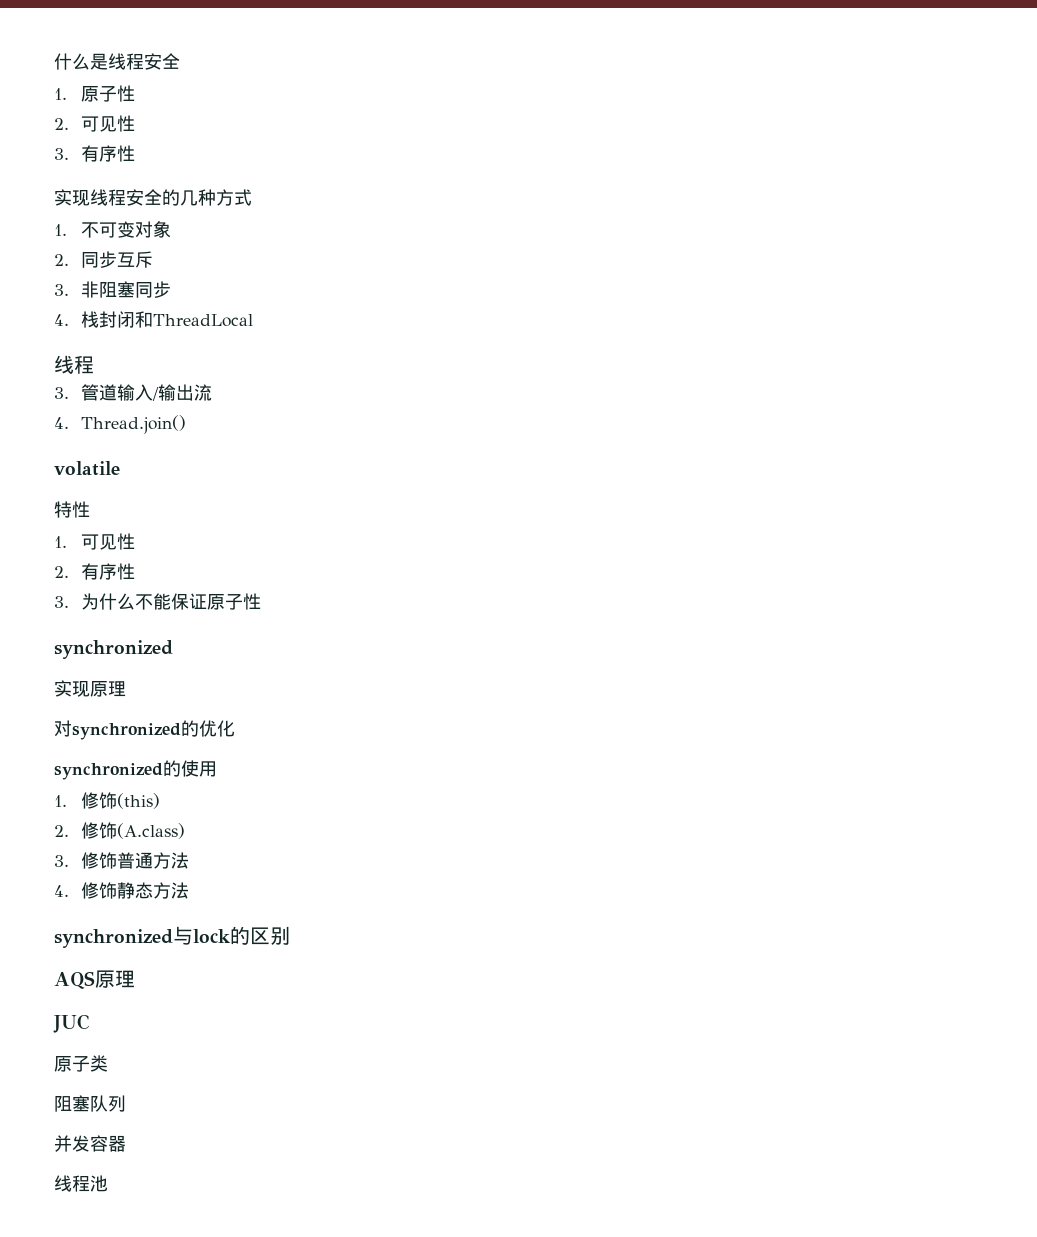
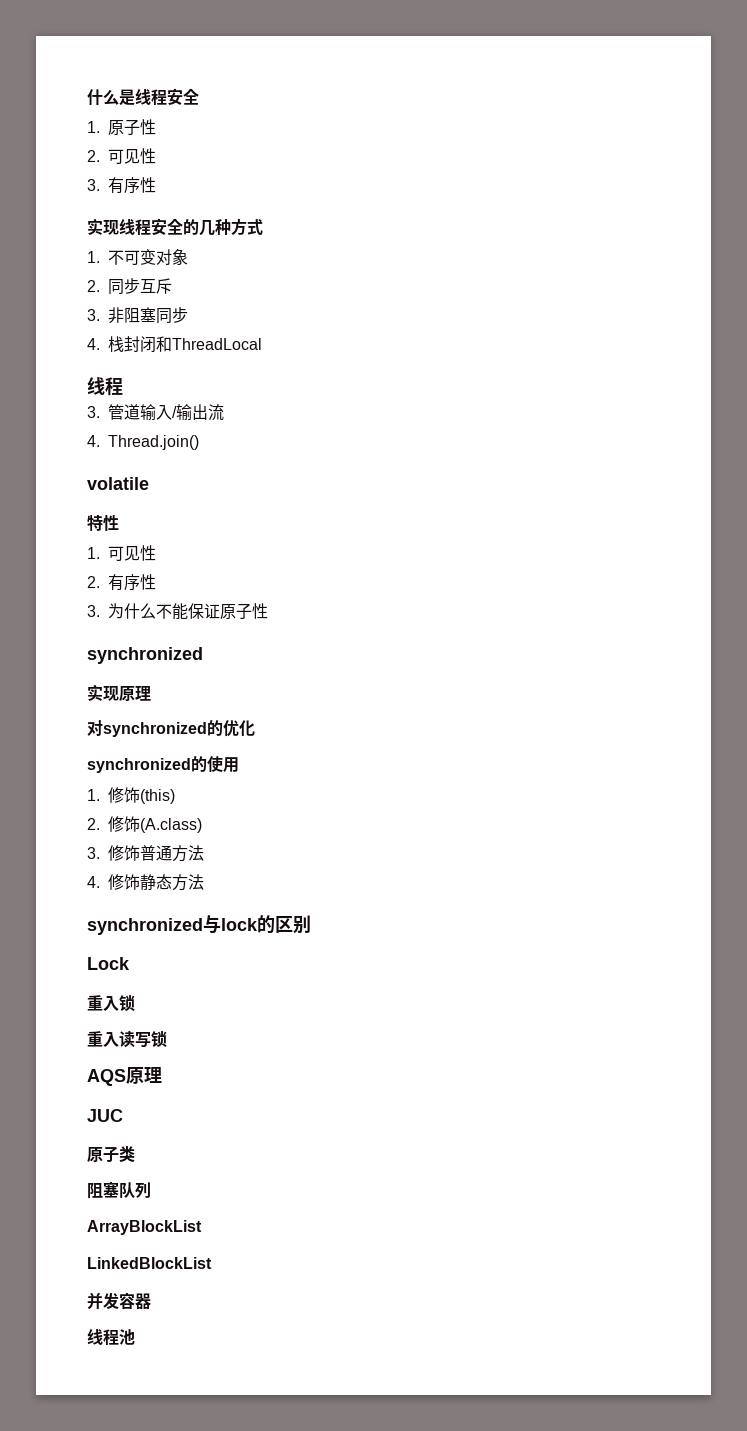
+ Lock
+ 重入锁
+ 重入读写锁
+ ArrayBlockList
+ LinkedBlockList

